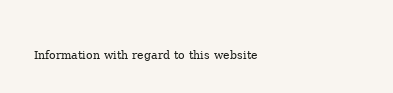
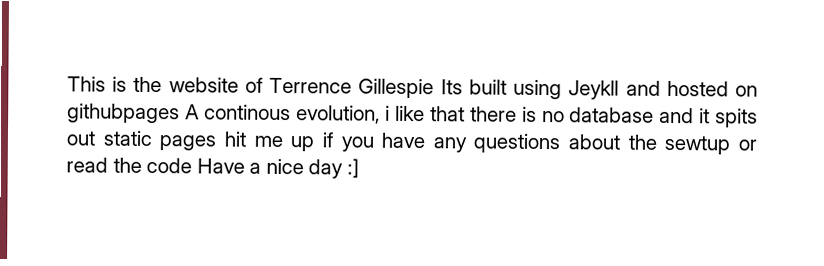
- Information with regard to this website
+ This is the website of Terrence Gillespie Its built using Jeykll and hosted on githubpages A continous evolution, i like that there is no database and it spits out static pages hit me up if you have any questions about the sewtup or read the code Have a nice day :]

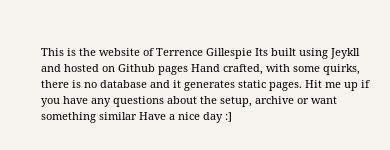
- This is the website of Terrence Gillespie Its built using Jeykll and hosted on githubpages A continous evolution, i like that there is no database and it spits out static pages hit me up if you have any questions about the sewtup or read the code Have a nice day :]
+ This is the website of Terrence Gillespie Its built using Jeykll and hosted on Github pages Hand crafted, with some quirks, there is no database and it generates static pages. Hit me up if you have any questions about the setup, archive or want something similar Have a nice day :]

